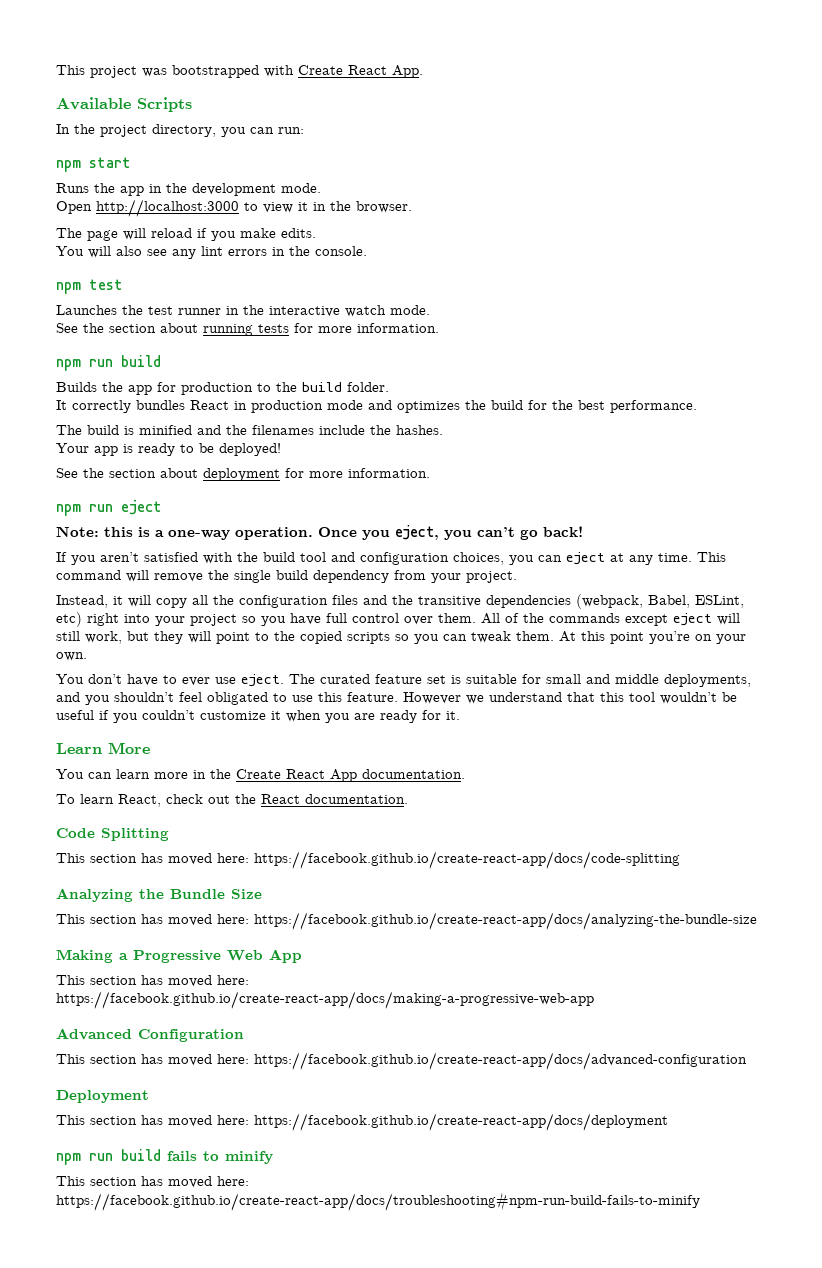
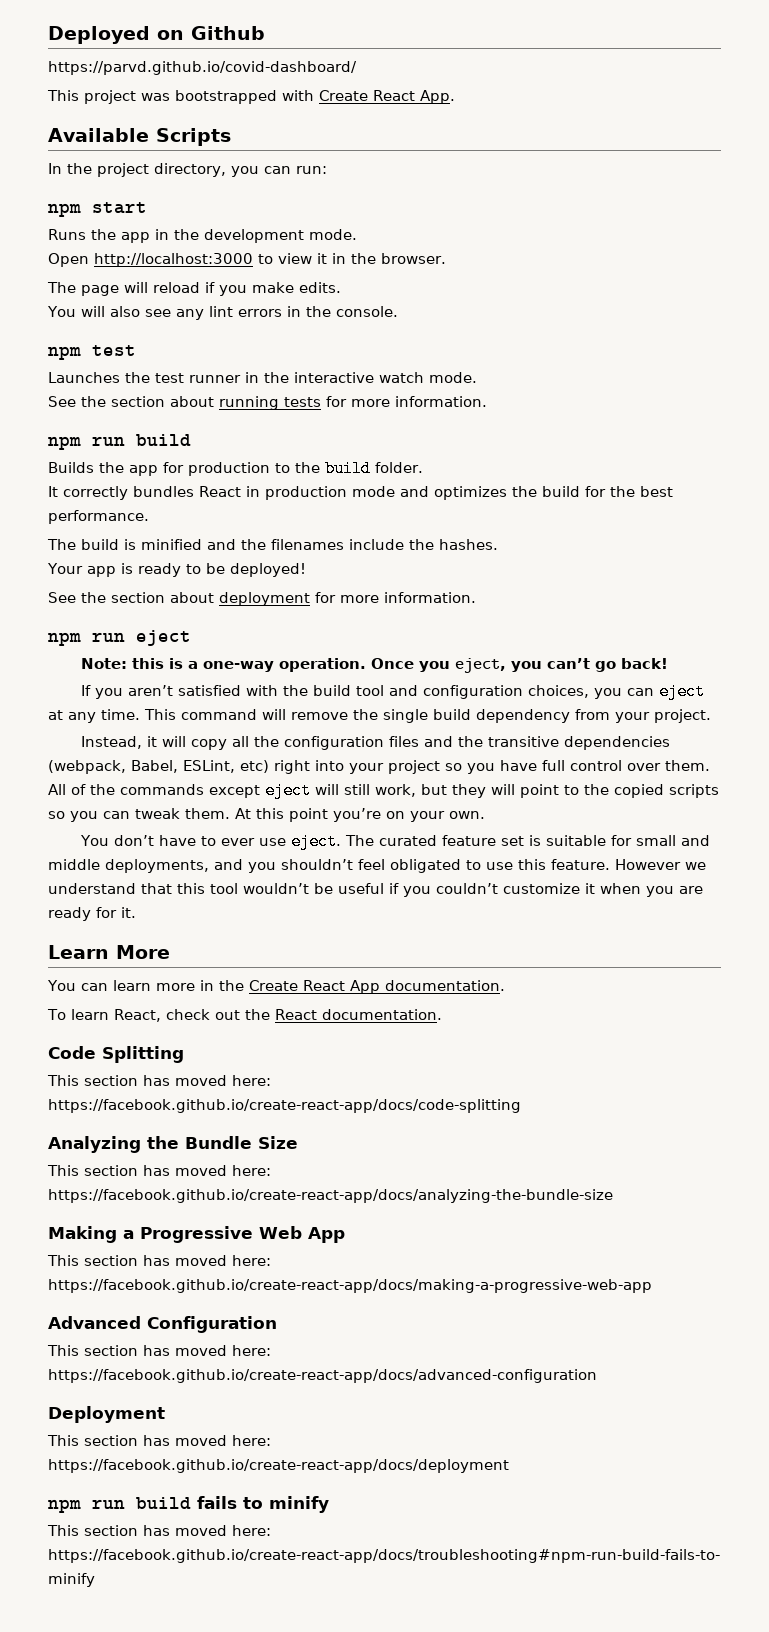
+ Deployed on Github
+ https://parvd.github.io/covid-dashboard/

